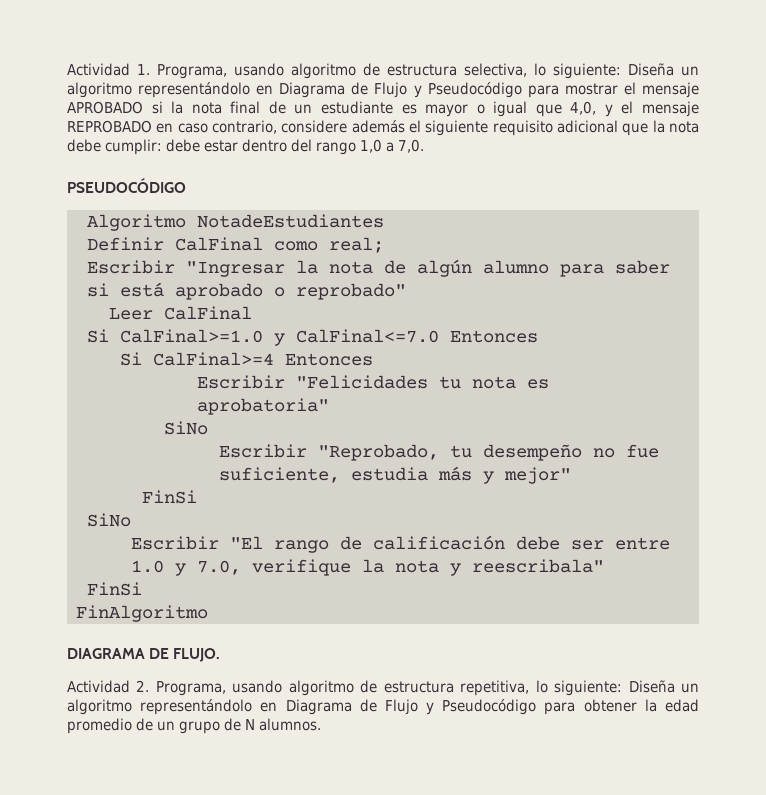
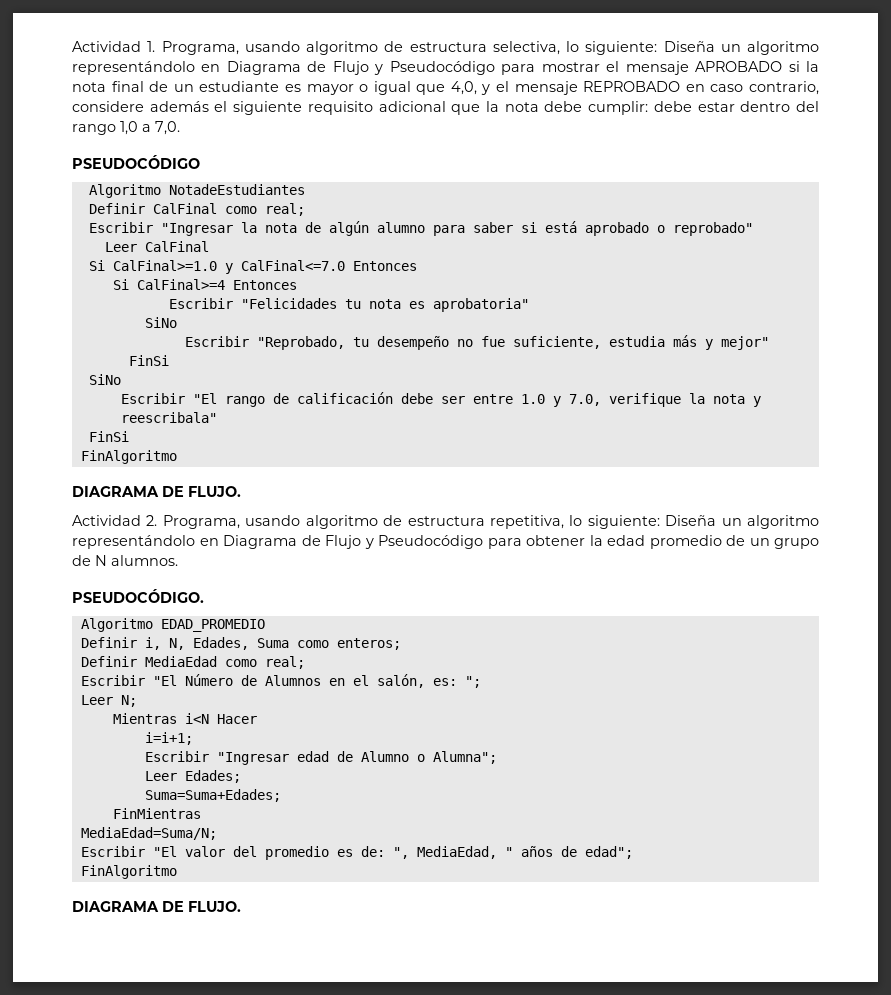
+ PSEUDOCÓDIGO.
+ Algoritmo EDAD_PROMEDIO
+ Definir i, N, Edades, Suma como enteros;
+ Definir MediaEdad como real;
+ Escribir "El Número de Alumnos en el salón, es: ";
+ Leer N;
+ Mientras i<N Hacer
+ i=i+1;
+ Escribir "Ingresar edad de Alumno o Alumna";
+ Leer Edades;
+ Suma=Suma+Edades;
+ FinMientras
+ MediaEdad=Suma/N;
+ Escribir "El valor del promedio es de: ", MediaEdad, " años de edad";
+ FinAlgoritmo
+ DIAGRAMA DE FLUJO.

